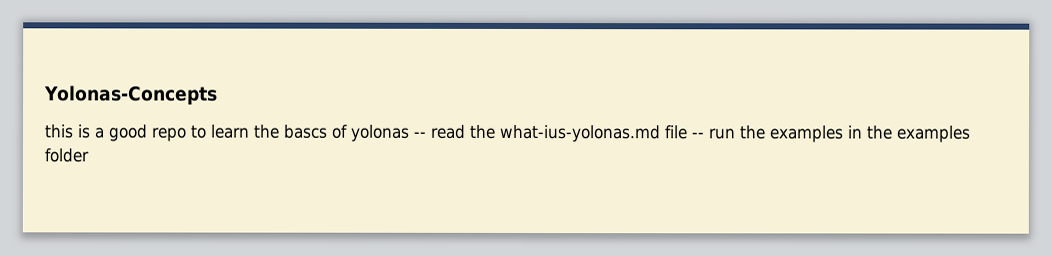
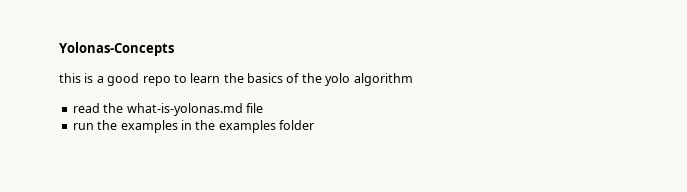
- this is a good repo to learn the bascs of yolonas -- read the what-ius-yolonas.md file -- run the examples in the examples folder
+ this is a good repo to learn the basics of the yolo algorithm
+ read the what-is-yolonas.md file
+ run the examples in the examples folder

